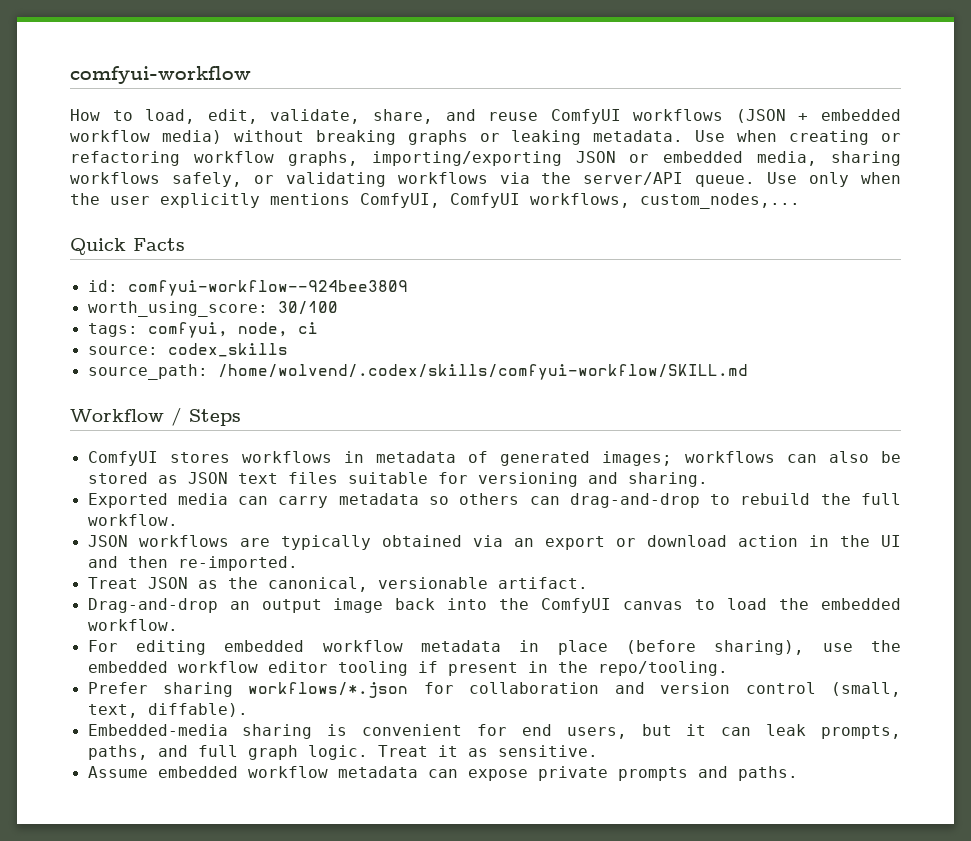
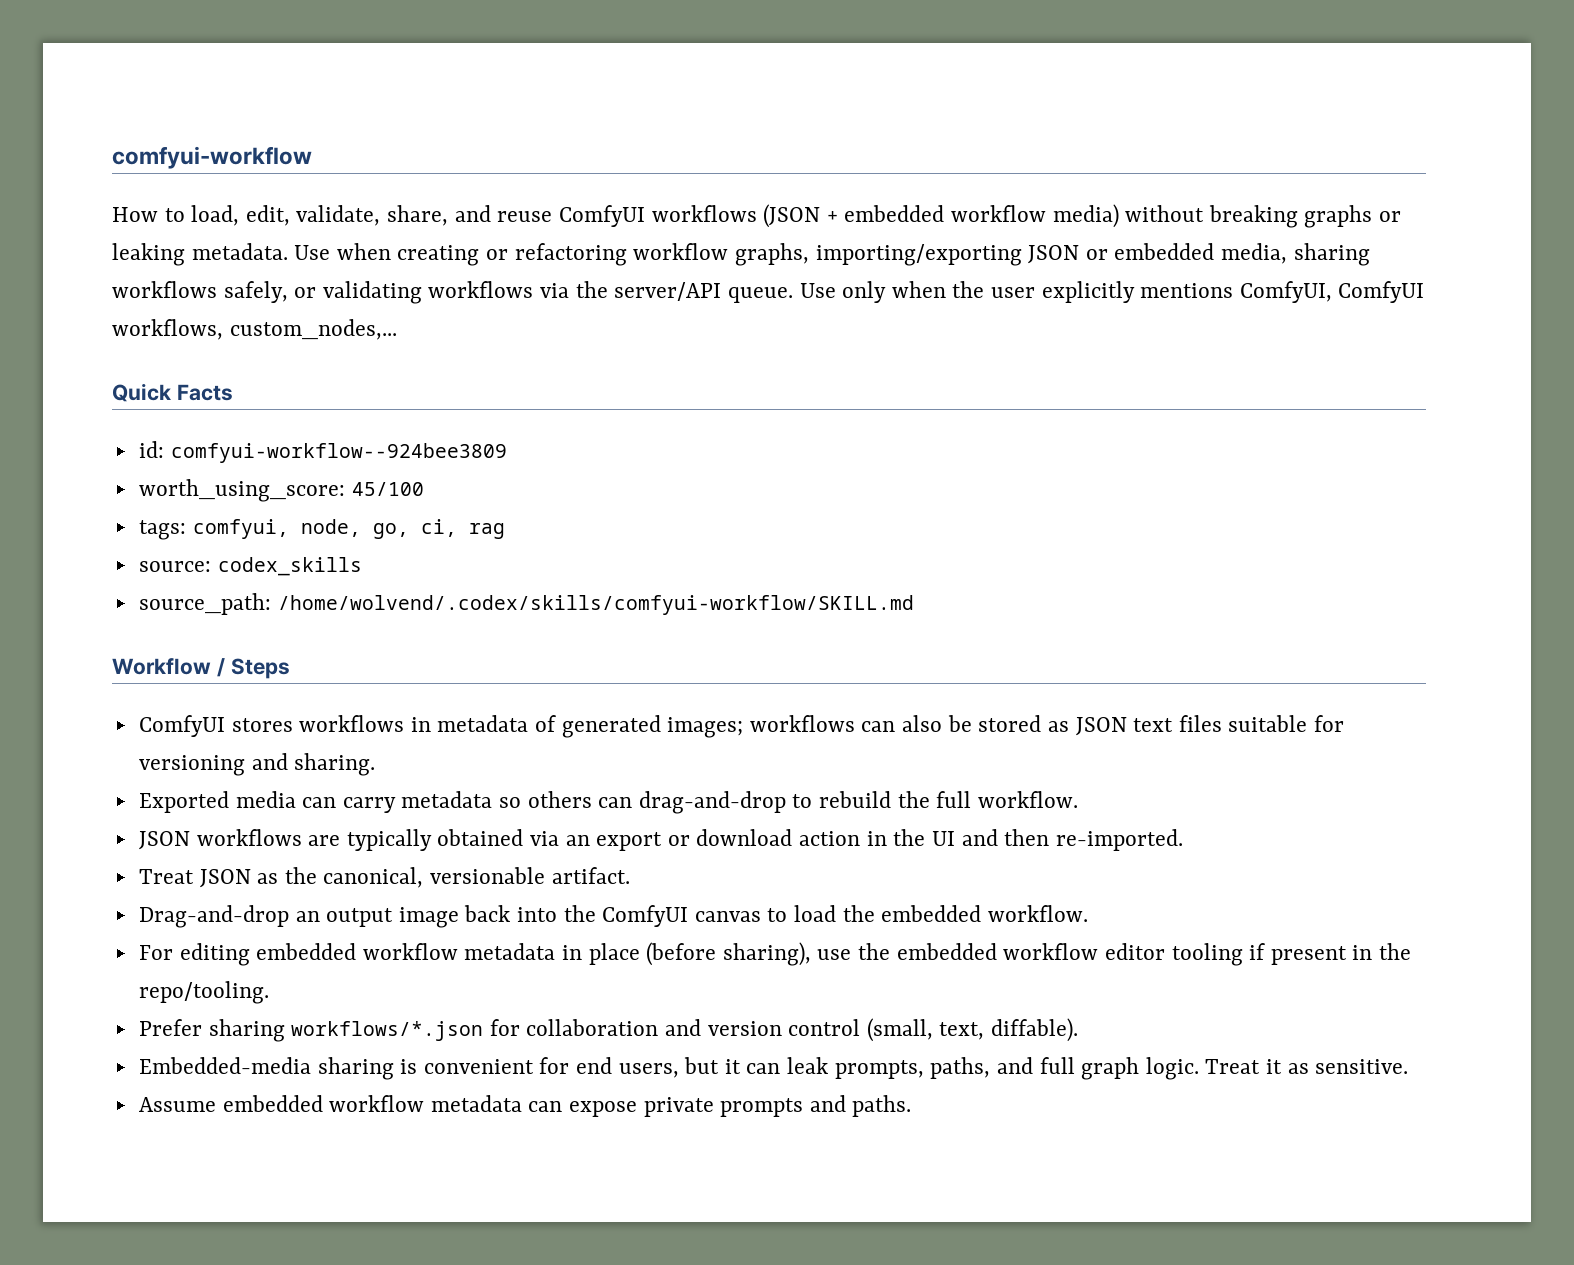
- worth_using_score: 30/100
+ worth_using_score: 45/100
- tags: comfyui, node, ci
+ tags: comfyui, node, go, ci, rag

